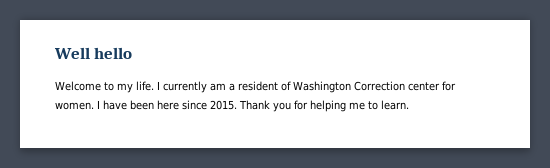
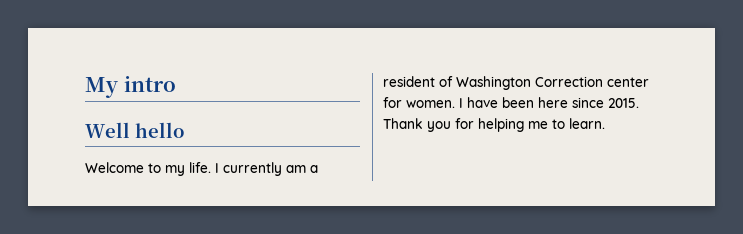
+ My intro

